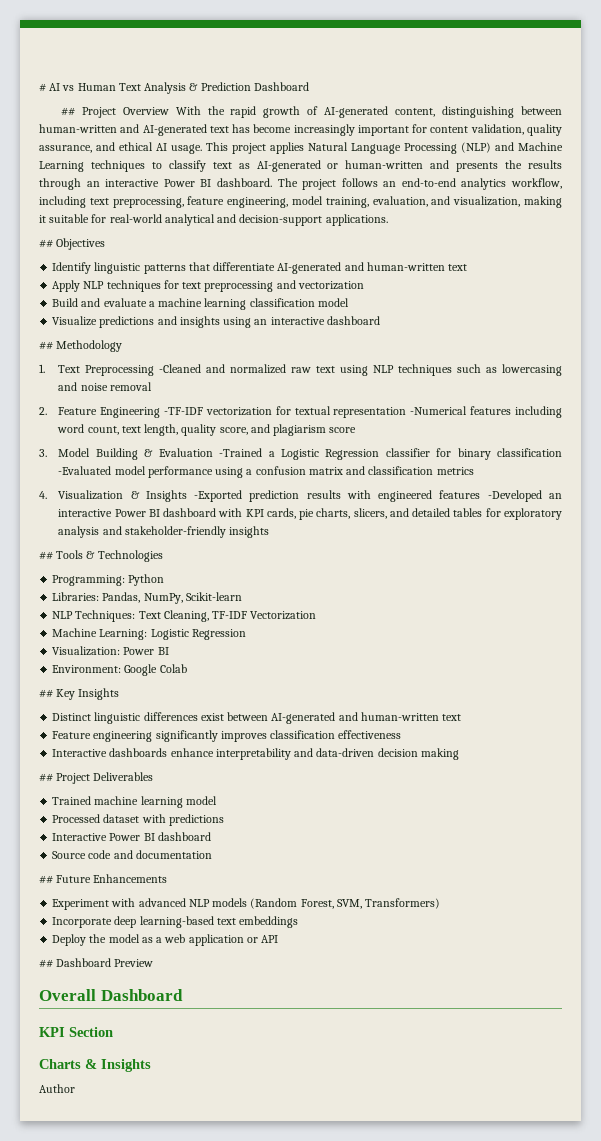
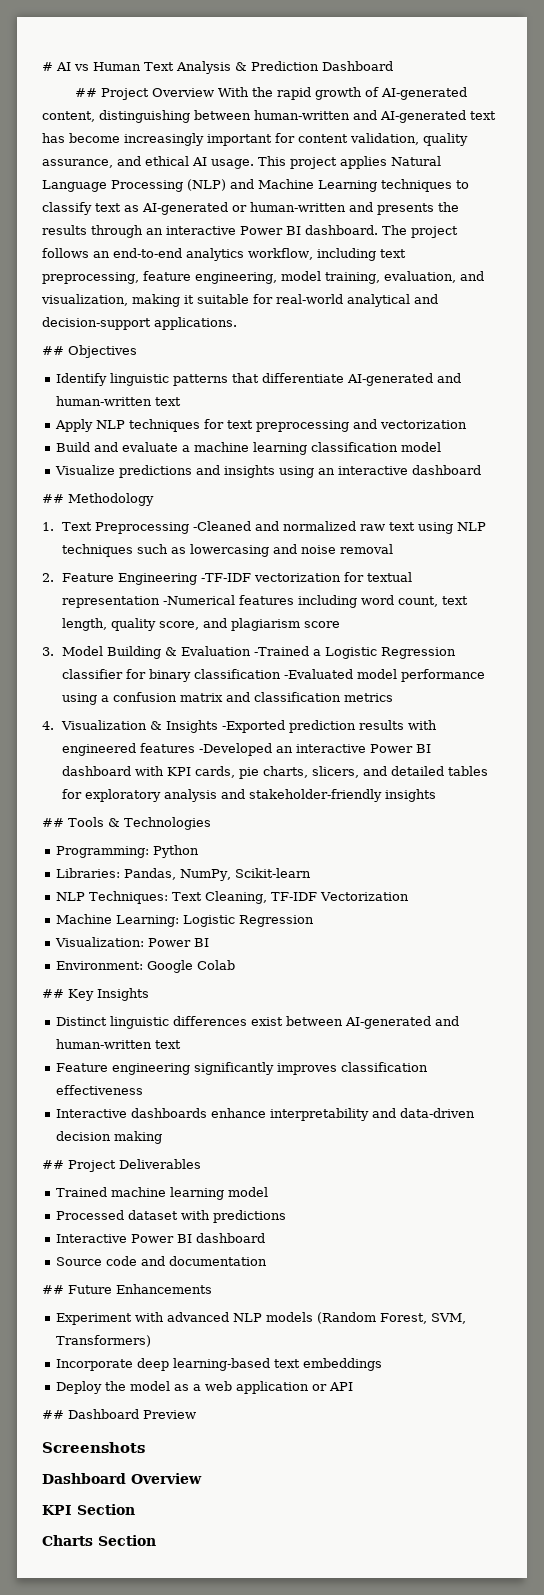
- Overall Dashboard
+ Screenshots
+ Dashboard Overview
- Charts & Insights
- Author
+ Charts Section

